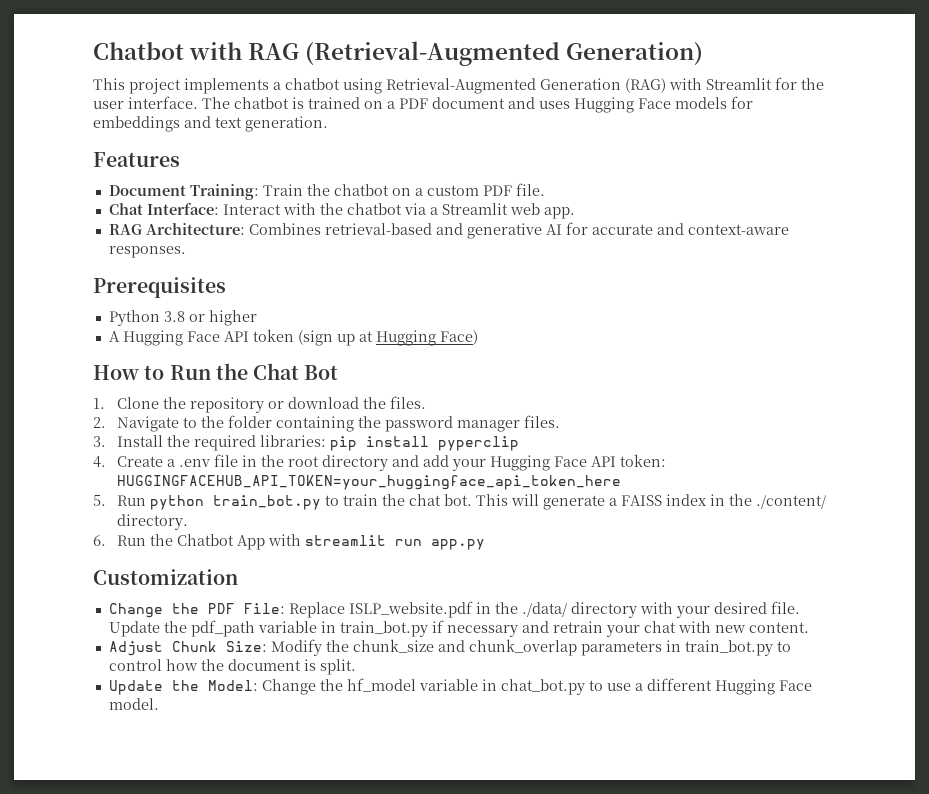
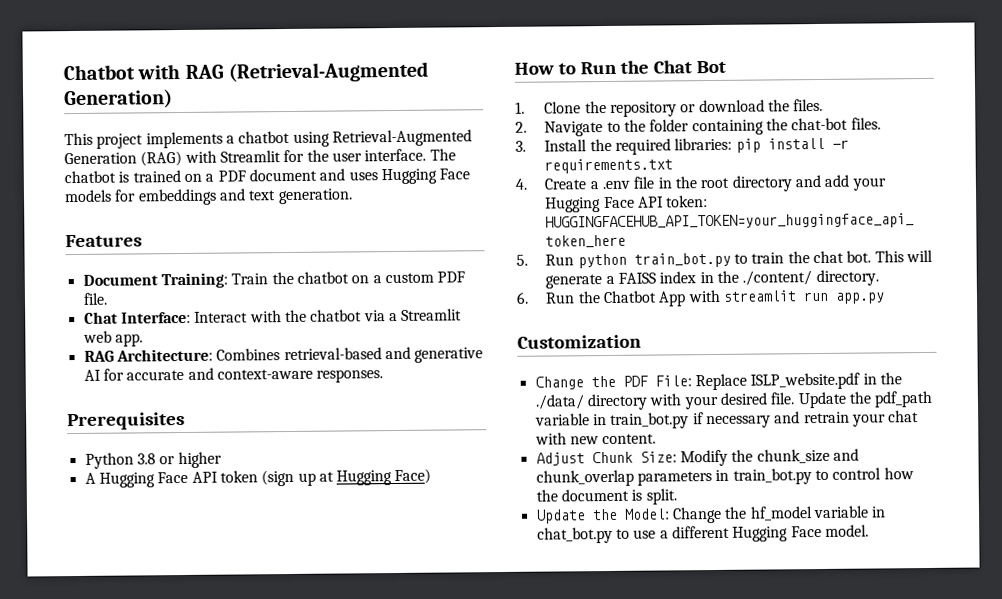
- 2. Navigate to the folder containing the password manager files.
+ 2. Navigate to the folder containing the chat-bot files.
- 3. Install the required libraries: pip install pyperclip
+ 3. Install the required libraries: pip install -r requirements.txt

